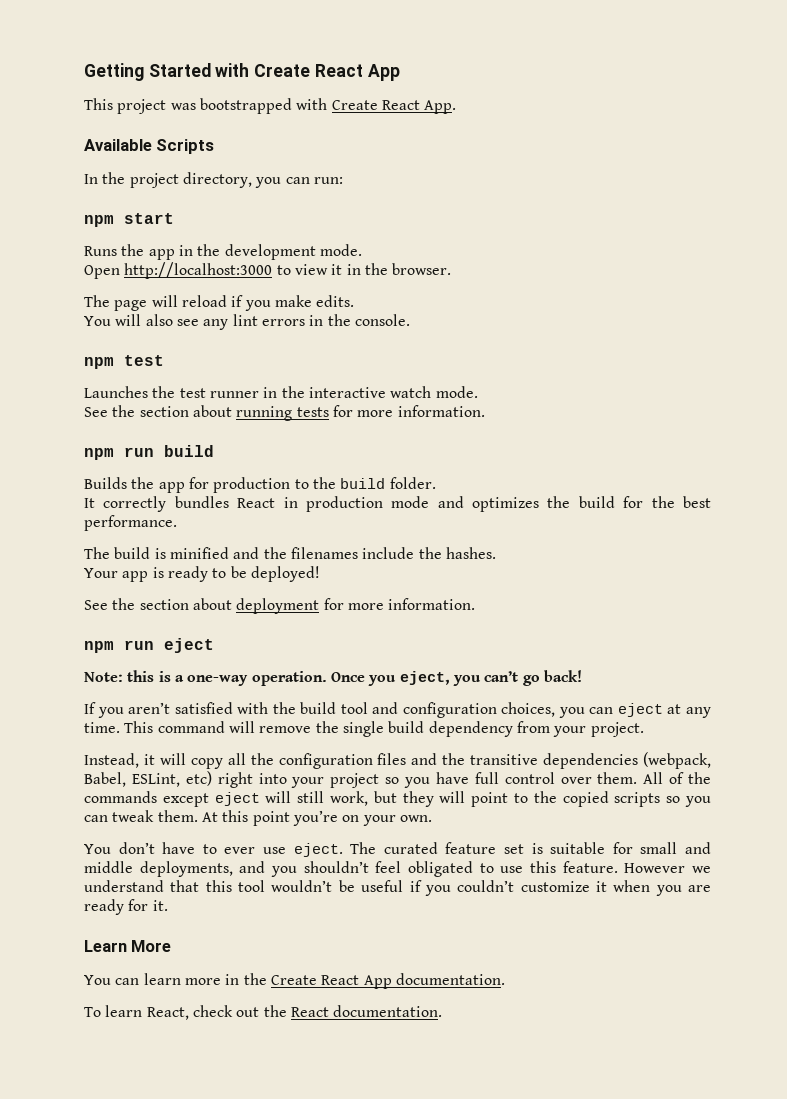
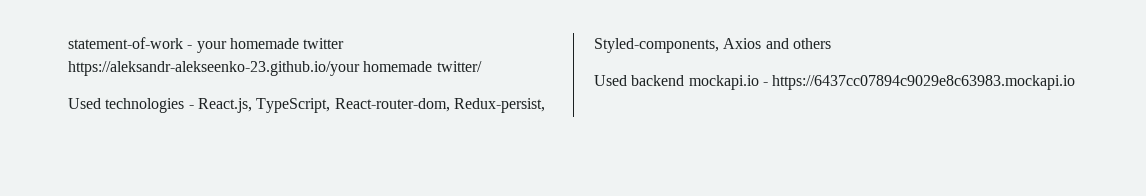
- Getting Started with Create React App
- This project was bootstrapped with Create React App.
- Available Scripts
- In the project directory, you can run:
- npm start
- Runs the app in the development mode.
- Open http://localhost:3000 to view it in the browser.
- The page will reload if you make edits.
- You will also see any lint errors in the console.
- npm test
- Launches the test runner in the interactive watch mode.
- See the section about running tests for more information.
- npm run build
- Builds the app for production to the build folder.
- It correctly bundles React in production mode and optimizes the build for the best performance.
- The build is minified and the filenames include the hashes.
- Your app is ready to be deployed!
- See the section about deployment for more information.
- npm run eject
- Note: this is a one-way operation. Once you eject, you can’t go back!
- If you aren’t satisfied with the build tool and configuration choices, you can eject at any time. This command will remove the single build dependency from your project.
- Instead, it will copy all the configuration files and the transitive dependencies (webpack, Babel, ESLint, etc) right into your project so you have full control over them. All of the commands except eject will still work, but they will point to the copied scripts so you can tweak them. At this point you’re on your own.
- You don’t have to ever use eject. The curated feature set is suitable for small and middle deployments, and you shouldn’t feel obligated to use this feature. However we understand that this tool wouldn’t be useful if you couldn’t customize it when you are ready for it.
- Learn More
- You can learn more in the Create React App documentation.
- To learn React, check out the React documentation.
+ statement-of-work - your homemade twitter https://aleksandr-alekseenko-23.github.io/your homemade twitter/
+ Used technologies - React.js, TypeScript, React-router-dom, Redux-persist, Styled-components, Axios and others
+ Used backend mockapi.io - https://6437cc07894c9029e8c63983.mockapi.io

